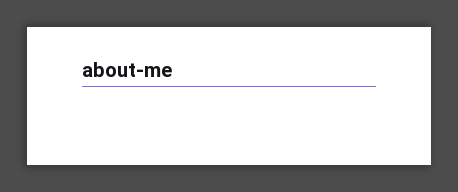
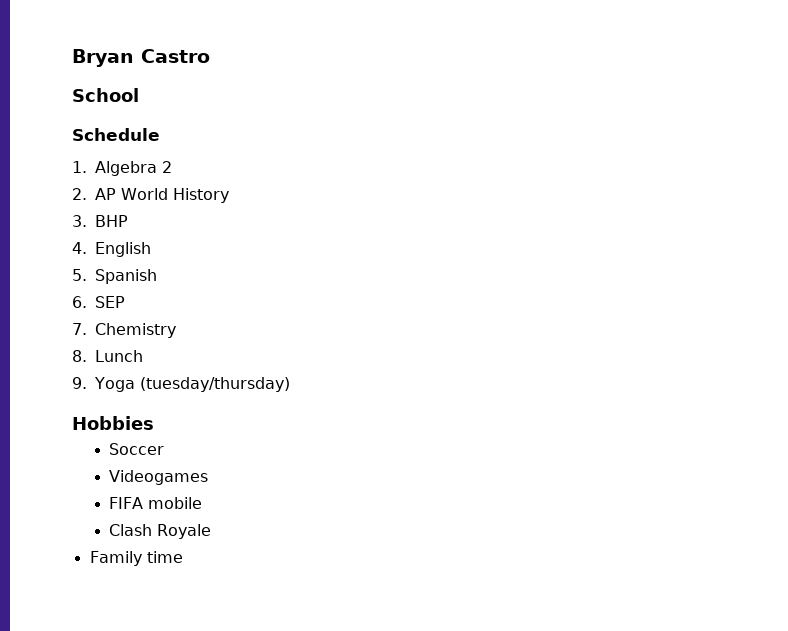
- about-me
+ Bryan Castro
+ School
+ Schedule
+ 1. Algebra 2
+ 2. AP World History
+ 3. BHP
+ 4. English
+ 5. Spanish
+ 6. SEP
+ 7. Chemistry
+ 8. Lunch
+ 9. Yoga (tuesday/thursday)
+ Hobbies
+ Soccer
+ Videogames
+ FIFA mobile
+ Clash Royale
+ Family time

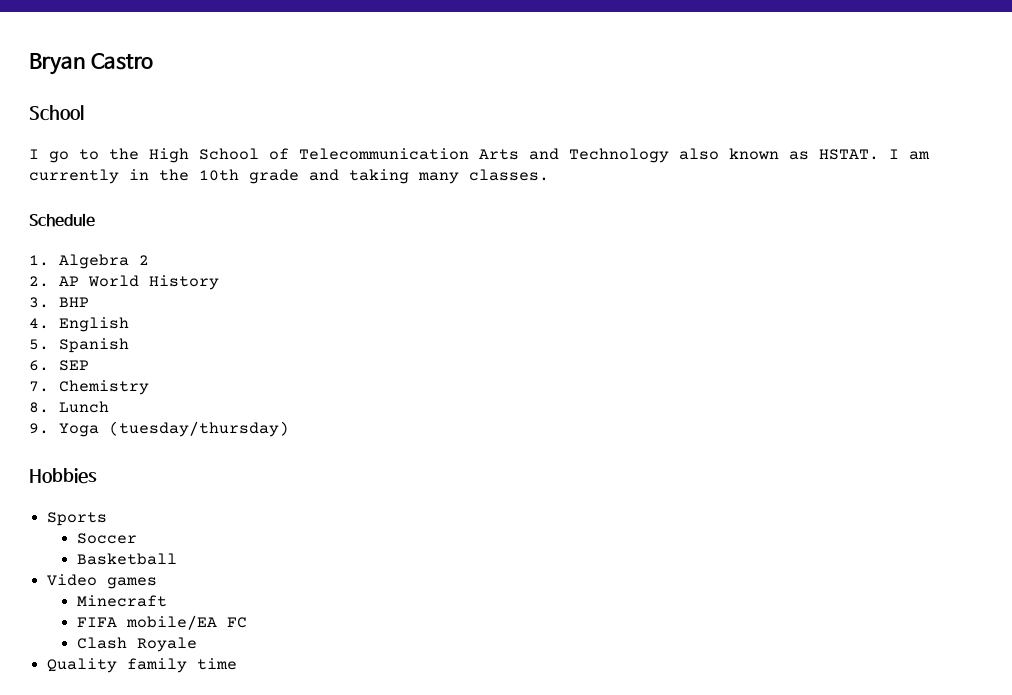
+ I go to the High School of Telecommunication Arts and Technology also known as HSTAT. I am currently in the 10th grade and taking many classes.
+ Sports
- Videogames
+ Basketball
+ Video games
+ Minecraft
- FIFA mobile
+ FIFA mobile/EA FC
- Family time
+ Quality family time

